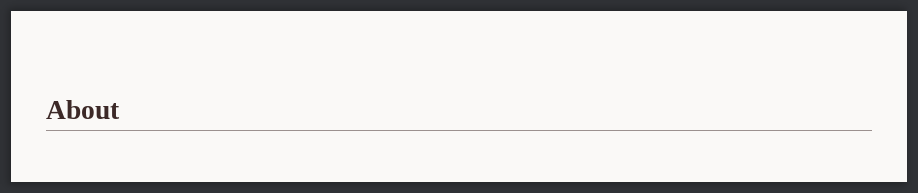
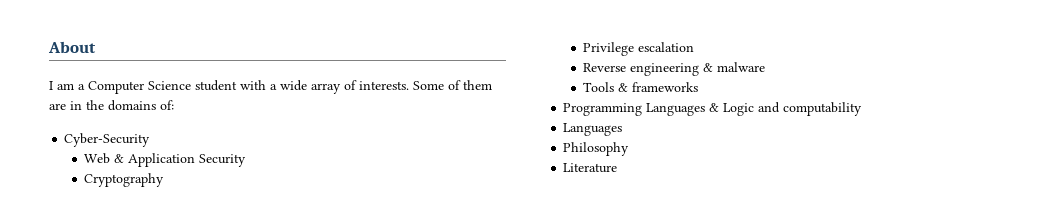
+ I am a Computer Science student with a wide array of interests. Some of them are in the domains of:
+ Cyber-Security
+ Web & Application Security
+ Cryptography
+ Privilege escalation
+ Reverse engineering & malware
+ Tools & frameworks
+ Programming Languages & Logic and computability
+ Languages
+ Philosophy
+ Literature

